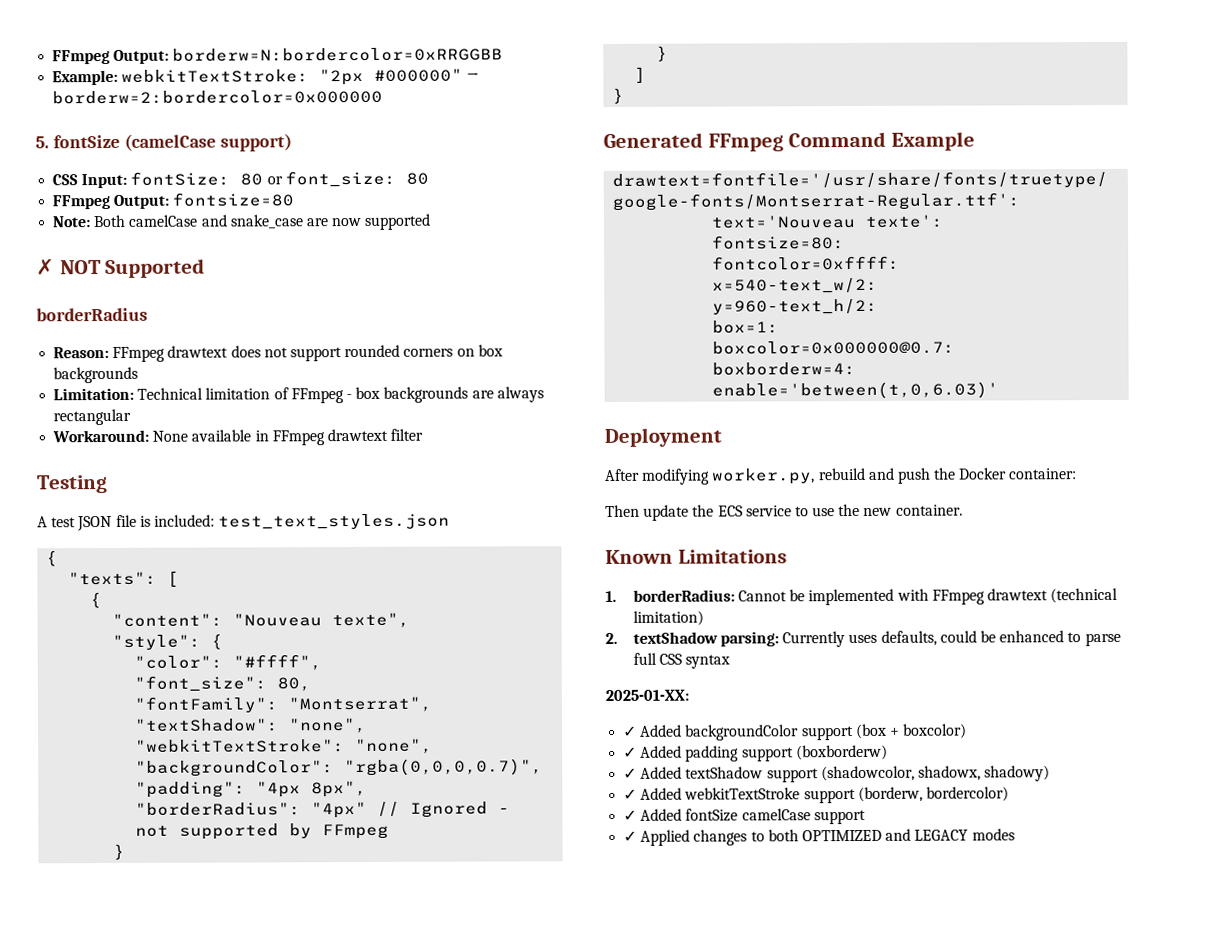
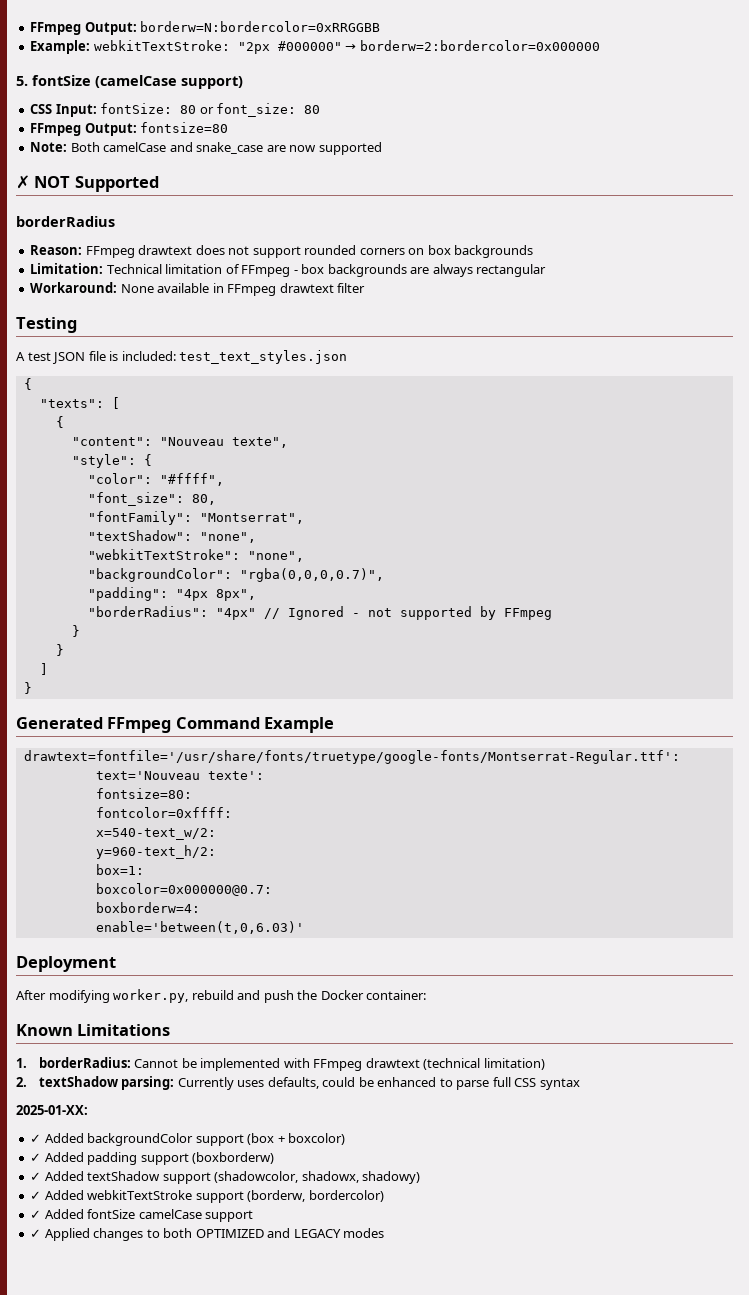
- Then update the ECS service to use the new container.

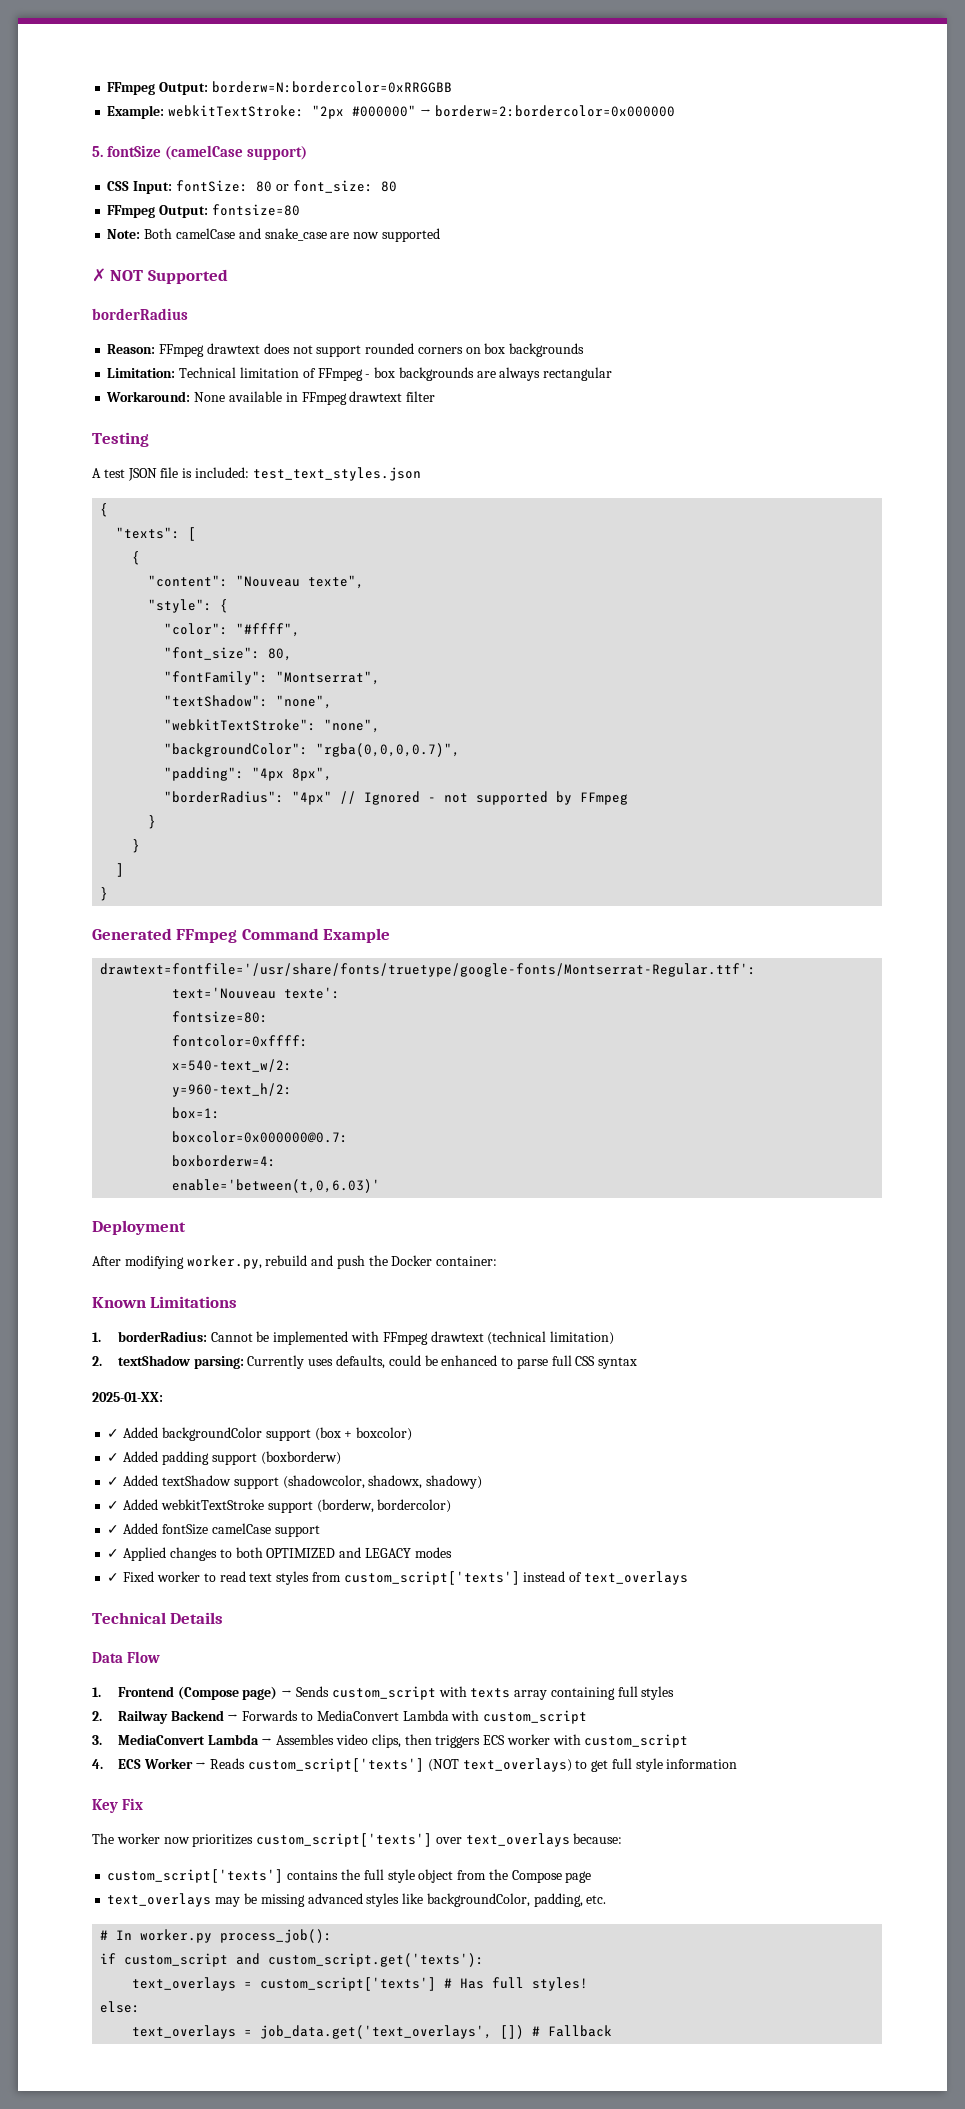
+ ✓ Fixed worker to read text styles from custom_script['texts'] instead of text_overlays
+ Technical Details
+ Data Flow
+ 1. Frontend (Compose page) → Sends custom_script with texts array containing full styles
+ 2. Railway Backend → Forwards to MediaConvert Lambda with custom_script
+ 3. MediaConvert Lambda → Assembles video clips, then triggers ECS worker with custom_script
+ 4. ECS Worker → Reads custom_script['texts'] (NOT text_overlays) to get full style information
+ Key Fix
+ The worker now prioritizes custom_script['texts'] over text_overlays because:
+ custom_script['texts'] contains the full style object from the Compose page
+ text_overlays may be missing advanced styles like backgroundColor, padding, etc.
+ # In worker.py process_job():
+ if custom_script and custom_script.get('texts'):
+ text_overlays = custom_script['texts'] # Has full styles!
+ else:
+ text_overlays = job_data.get('text_overlays', []) # Fallback

